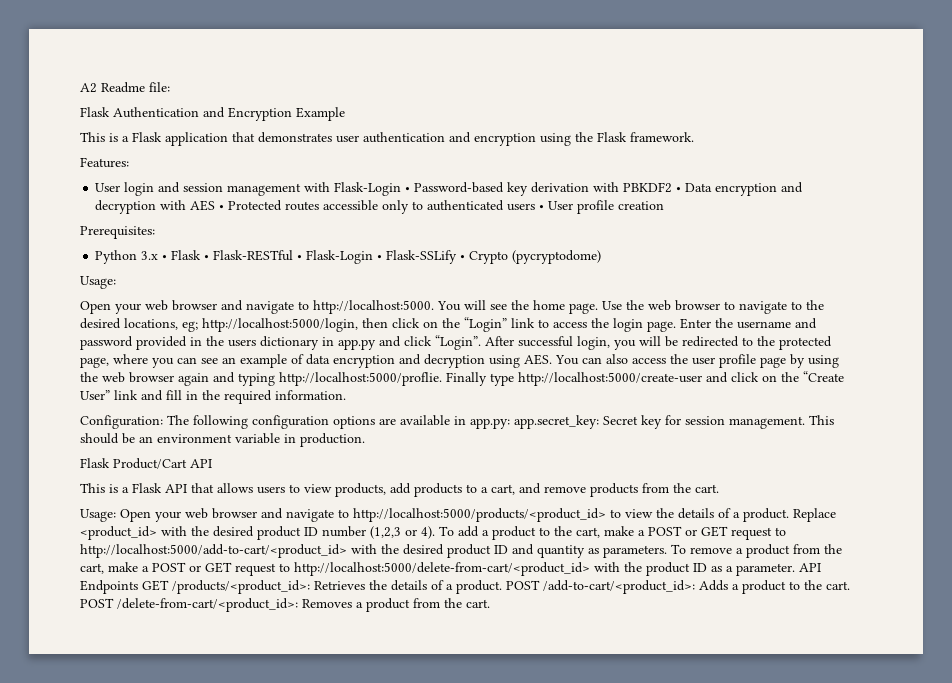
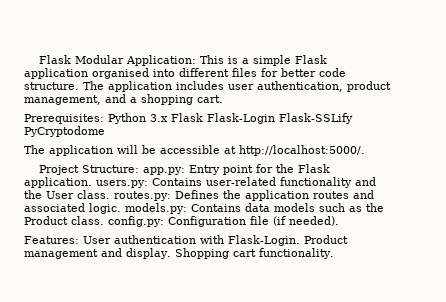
- A2 Readme file:
- Flask Authentication and Encryption Example
- This is a Flask application that demonstrates user authentication and encryption using the Flask framework.
- Features:
- User login and session management with Flask-Login • Password-based key derivation with PBKDF2 • Data encryption and decryption with AES • Protected routes accessible only to authenticated users • User profile creation
- Prerequisites:
- Python 3.x • Flask • Flask-RESTful • Flask-Login • Flask-SSLify • Crypto (pycryptodome)
- Usage:
- Open your web browser and navigate to http://localhost:5000. You will see the home page. Use the web browser to navigate to the desired locations, eg; http://localhost:5000/login, then click on the “Login” link to access the login page. Enter the username and password provided in the users dictionary in app.py and click “Login”. After successful login, you will be redirected to the protected page, where you can see an example of data encryption and decryption using AES. You can also access the user profile page by using the web browser again and typing http://localhost:5000/proflie. Finally type http://localhost:5000/create-user and click on the “Create User” link and fill in the required information.
- Configuration: The following configuration options are available in app.py: app.secret_key: Secret key for session management. This should be an environment variable in production.
- Flask Product/Cart API
- This is a Flask API that allows users to view products, add products to a cart, and remove products from the cart.
- Usage: Open your web browser and navigate to http://localhost:5000/products/<product_id> to view the details of a product. Replace <product_id> with the desired product ID number (1,2,3 or 4). To add a product to the cart, make a POST or GET request to http://localhost:5000/add-to-cart/<product_id> with the desired product ID and quantity as parameters. To remove a product from the cart, make a POST or GET request to http://localhost:5000/delete-from-cart/<product_id> with the product ID as a parameter. API Endpoints GET /products/<product_id>: Retrieves the details of a product. POST /add-to-cart/<product_id>: Adds a product to the cart. POST /delete-from-cart/<product_id>: Removes a product from the cart.
+ Flask Modular Application: This is a simple Flask application organised into different files for better code structure. The application includes user authentication, product management, and a shopping cart.
+ Prerequisites: Python 3.x Flask Flask-Login Flask-SSLify PyCryptodome
+ The application will be accessible at http://localhost:5000/.
+ Project Structure: app.py: Entry point for the Flask application. users.py: Contains user-related functionality and the User class. routes.py: Defines the application routes and associated logic. models.py: Contains data models such as the Product class. config.py: Configuration file (if needed).
+ Features: User authentication with Flask-Login. Product management and display. Shopping cart functionality.

